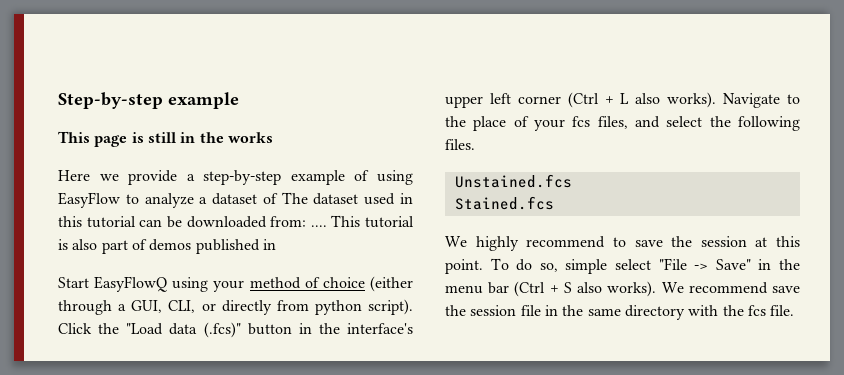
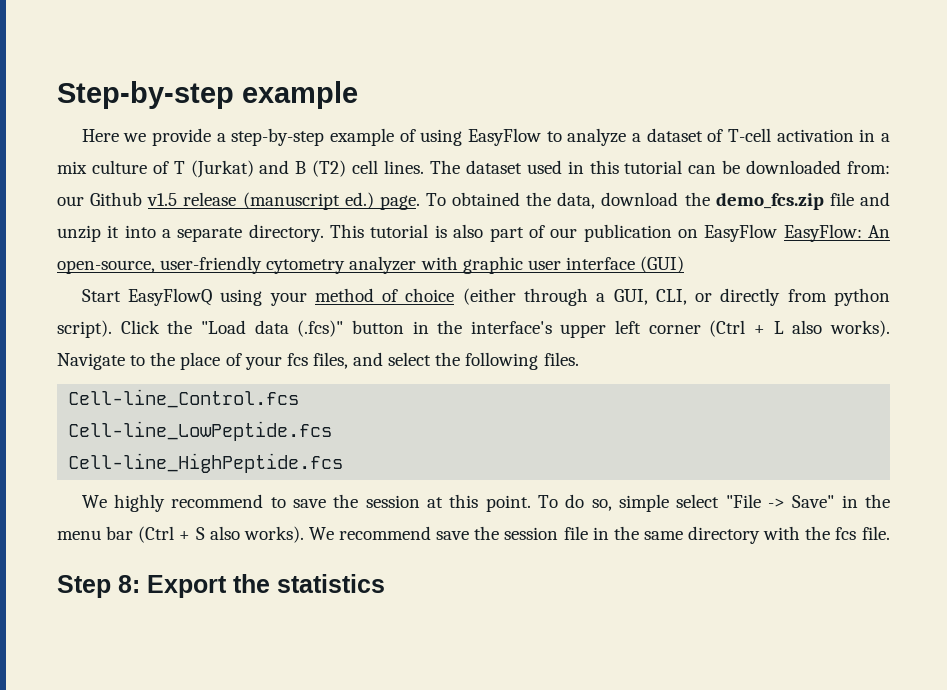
- This page is still in the works
- Here we provide a step-by-step example of using EasyFlow to analyze a dataset of The dataset used in this tutorial can be downloaded from: ....
+ Here we provide a step-by-step example of using EasyFlow to analyze a dataset of T-cell activation in a mix culture of T (Jurkat) and B (T2) cell lines. The dataset used in this tutorial can be downloaded from: our Github v1.5 release (manuscript ed.) page. To obtained the data, download the demo_fcs.zip file and unzip it into a separate directory.
- This tutorial is also part of demos published in
+ This tutorial is also part of our publication on EasyFlow EasyFlow: An open-source, user-friendly cytometry analyzer with graphic user interface (GUI)
- Unstained.fcs
- Stained.fcs
+ Cell-line_Control.fcs
+ Cell-line_LowPeptide.fcs
+ Cell-line_HighPeptide.fcs
+ Step 8: Export the statistics

